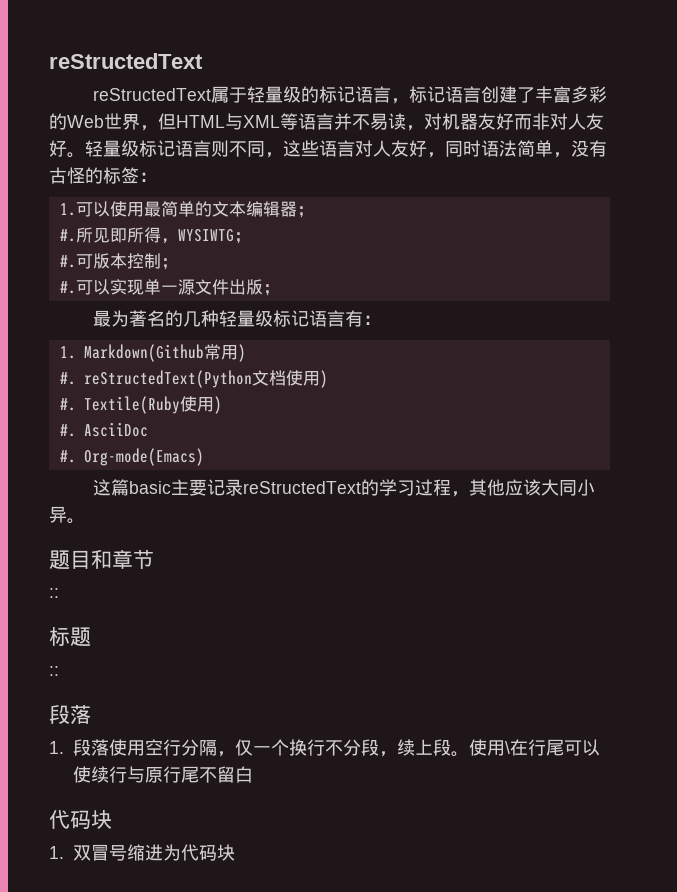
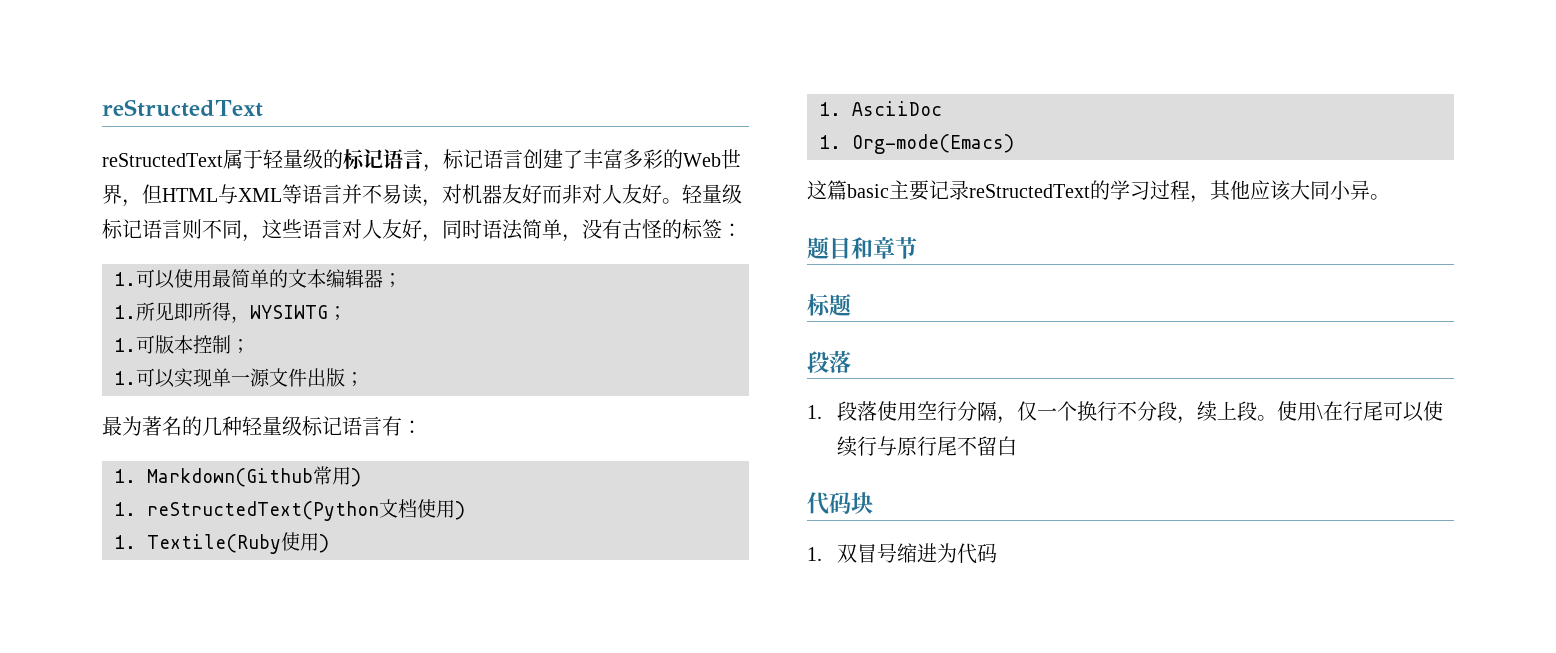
- #.所见即所得，WYSIWTG；
+ 1.所见即所得，WYSIWTG；
- #.可版本控制；
+ 1.可版本控制；
- #.可以实现单一源文件出版；
+ 1.可以实现单一源文件出版；
- #. reStructedText(Python文档使用)
+ 1. reStructedText(Python文档使用)
- #. Textile(Ruby使用)
+ 1. Textile(Ruby使用)
- #. AsciiDoc
+ 1. AsciiDoc
- #. Org-mode(Emacs)
+ 1. Org-mode(Emacs)
  题目和章节
- ::
  标题
- ::
- 1.双冒号缩进为代码块
+ 1.双冒号缩进为代码

